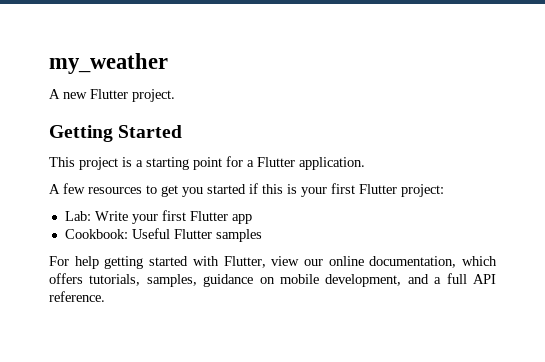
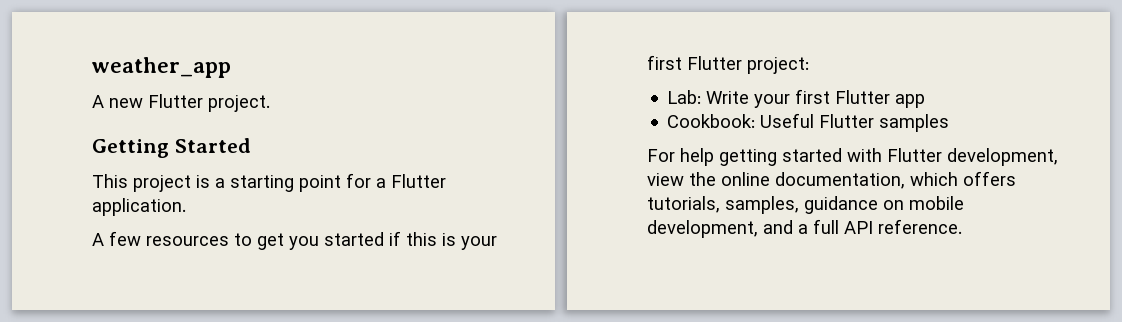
- my_weather
+ weather_app
- For help getting started with Flutter, view our online documentation, which offers tutorials, samples, guidance on mobile development, and a full API reference.
+ For help getting started with Flutter development, view the online documentation, which offers tutorials, samples, guidance on mobile development, and a full API reference.

